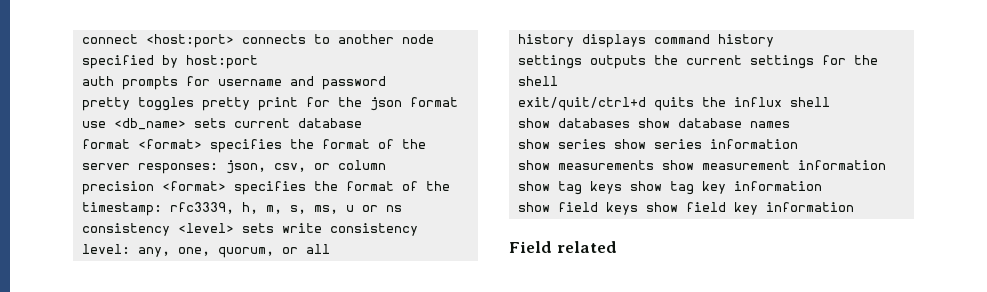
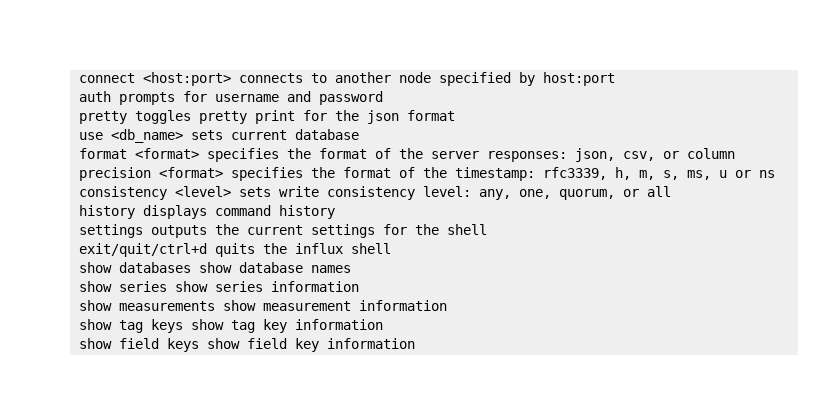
- Field related

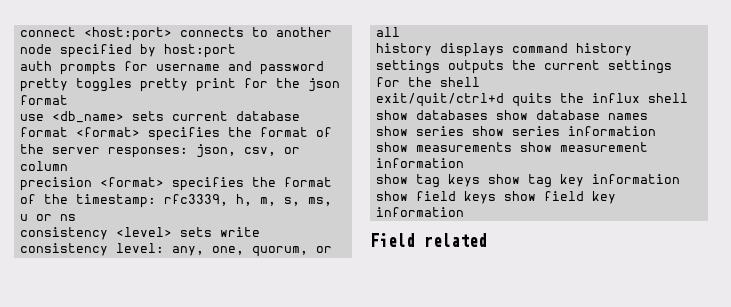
+ Field related

